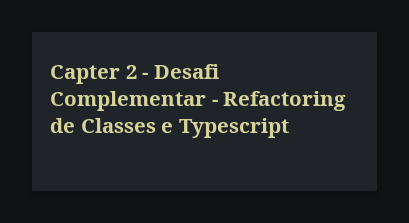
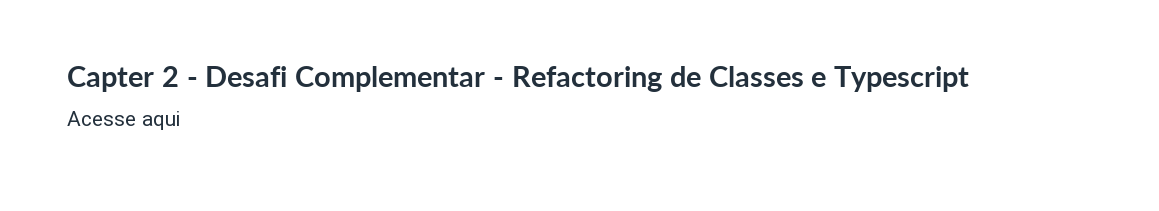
+ Acesse aqui

